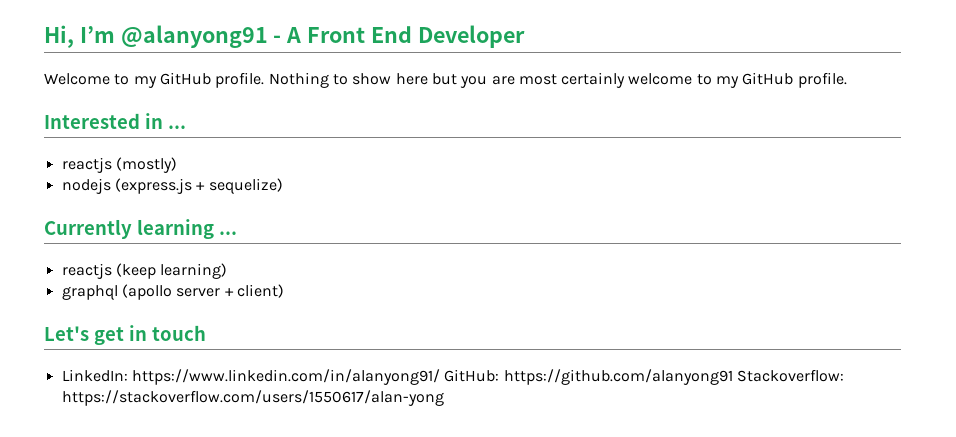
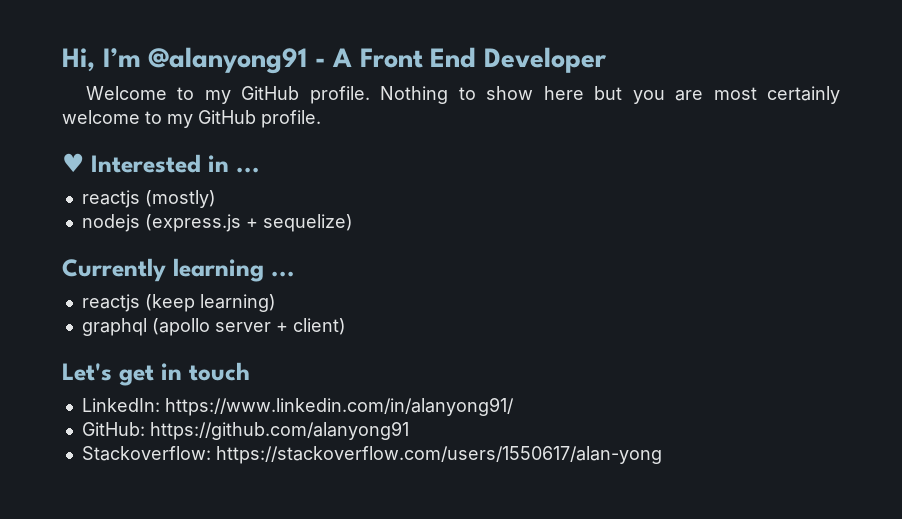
- Interested in ...
+ ♥ Interested in ...
- LinkedIn: https://www.linkedin.com/in/alanyong91/ GitHub: https://github.com/alanyong91 Stackoverflow: https://stackoverflow.com/users/1550617/alan-yong
+ LinkedIn: https://www.linkedin.com/in/alanyong91/
+ GitHub: https://github.com/alanyong91
+ Stackoverflow: https://stackoverflow.com/users/1550617/alan-yong

